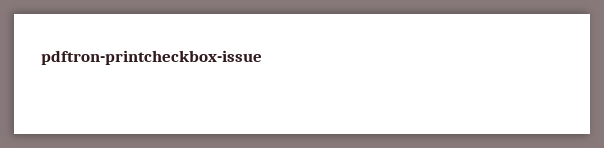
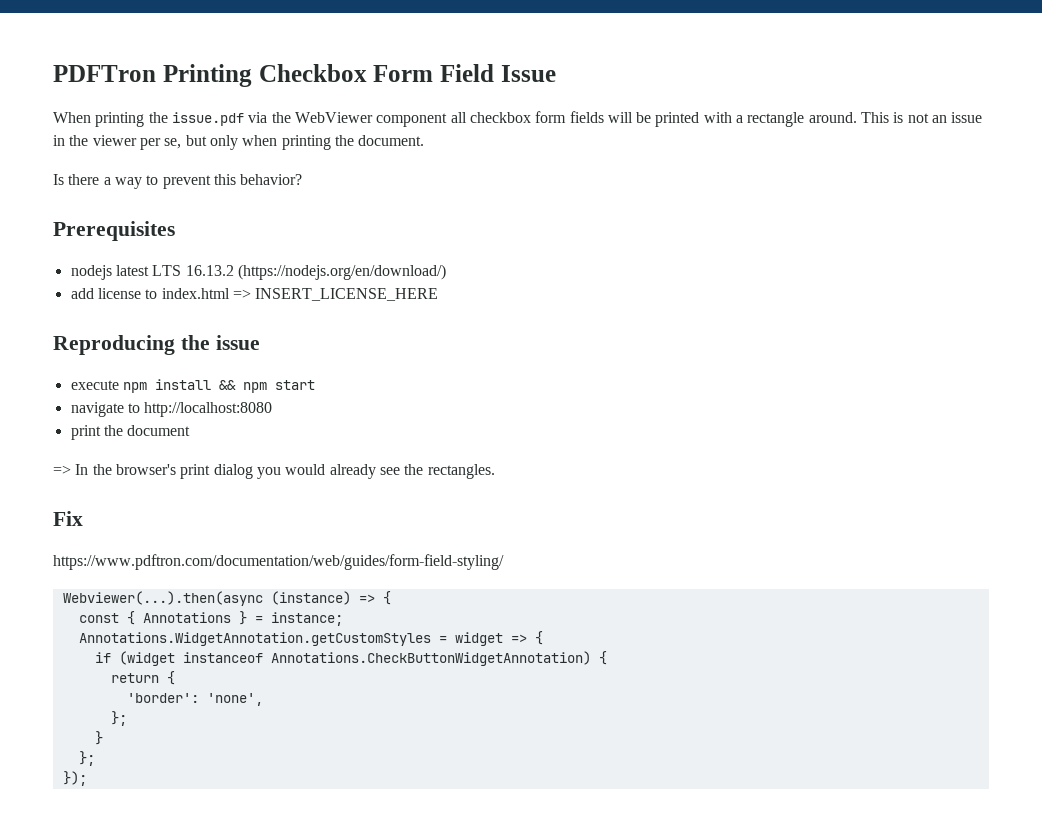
- pdftron-printcheckbox-issue
+ PDFTron Printing Checkbox Form Field Issue
+ When printing the issue.pdf via the WebViewer component all checkbox form fields will be printed with a rectangle around. This is not an issue in the viewer per se, but only when printing the document.
+ Is there a way to prevent this behavior?
+ Prerequisites
+ nodejs latest LTS 16.13.2 (https://nodejs.org/en/download/)
+ add license to index.html => INSERT_LICENSE_HERE
+ Reproducing the issue
+ execute npm install && npm start
+ navigate to http://localhost:8080
+ print the document
+ => In the browser's print dialog you would already see the rectangles.
+ Fix
+ https://www.pdftron.com/documentation/web/guides/form-field-styling/
+ Webviewer(...).then(async (instance) => {
+ const { Annotations } = instance;
+ Annotations.WidgetAnnotation.getCustomStyles = widget => {
+ if (widget instanceof Annotations.CheckButtonWidgetAnnotation) {
+ return {
+ 'border': 'none',
+ };
+ }
+ };
+ });

